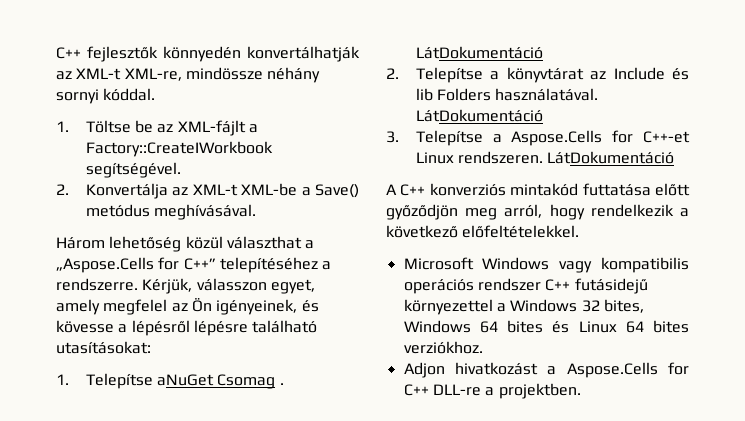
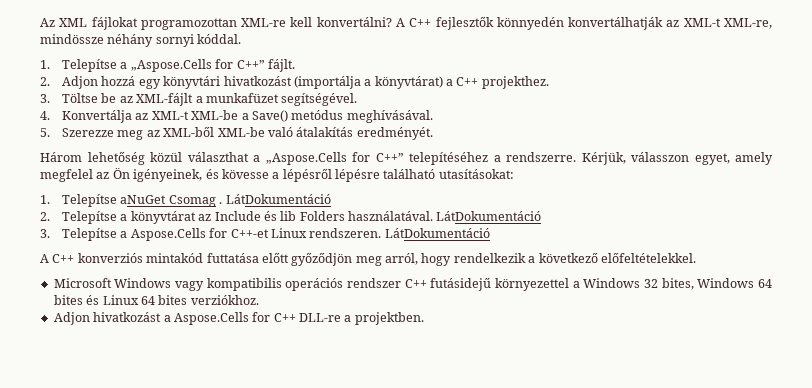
- C++ fejlesztők könnyedén konvertálhatják az XML-t XML-re, mindössze néhány sornyi kóddal.
+ Az XML fájlokat programozottan XML-re kell konvertálni? A C++ fejlesztők könnyedén konvertálhatják az XML-t XML-re, mindössze néhány sornyi kóddal.
- 1. Töltse be az XML-fájlt a Factory::CreateIWorkbook segítségével.
+ 1. Telepítse a „Aspose.Cells for C++” fájlt.
+ 2. Adjon hozzá egy könyvtári hivatkozást (importálja a könyvtárat) a C++ projekthez.
+ 3. Töltse be az XML-fájlt a munkafüzet segítségével.
- 2. Konvertálja az XML-t XML-be a Save() metódus meghívásával.
+ 4. Konvertálja az XML-t XML-be a Save() metódus meghívásával.
+ 5. Szerezze meg az XML-ből XML-be való átalakítás eredményét.

